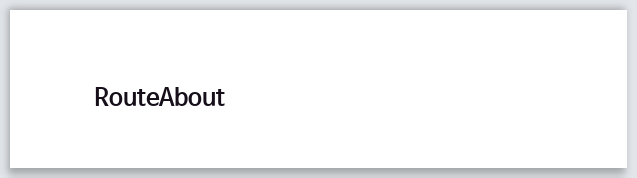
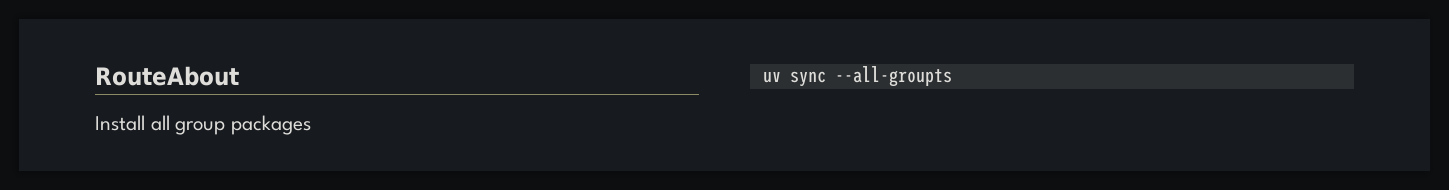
+ Install all group packages
+ uv sync --all-groupts

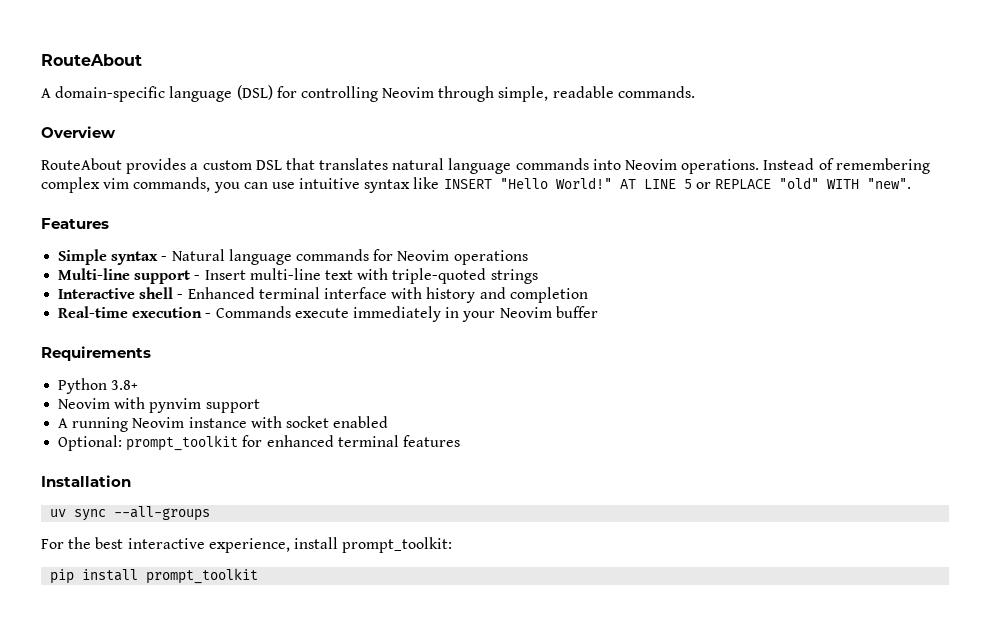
- Install all group packages
- uv sync --all-groupts
+ A domain-specific language (DSL) for controlling Neovim through simple, readable commands.
+ Overview
+ RouteAbout provides a custom DSL that translates natural language commands into Neovim operations. Instead of remembering complex vim commands, you can use intuitive syntax like INSERT "Hello World!" AT LINE 5 or REPLACE "old" WITH "new".
+ Features
+ Simple syntax - Natural language commands for Neovim operations
+ Multi-line support - Insert multi-line text with triple-quoted strings
+ Interactive shell - Enhanced terminal interface with history and completion
+ Real-time execution - Commands execute immediately in your Neovim buffer
+ Requirements
+ Python 3.8+
+ Neovim with pynvim support
+ A running Neovim instance with socket enabled
+ Optional: prompt_toolkit for enhanced terminal features
+ Installation
+ uv sync --all-groups
+ For the best interactive experience, install prompt_toolkit:
+ pip install prompt_toolkit

